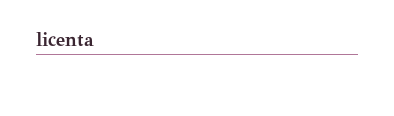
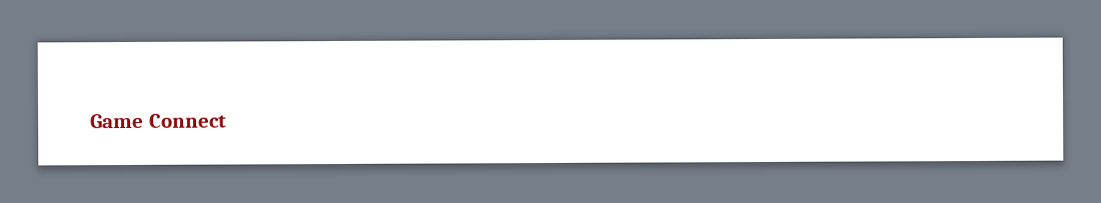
- licenta
+ Game Connect

